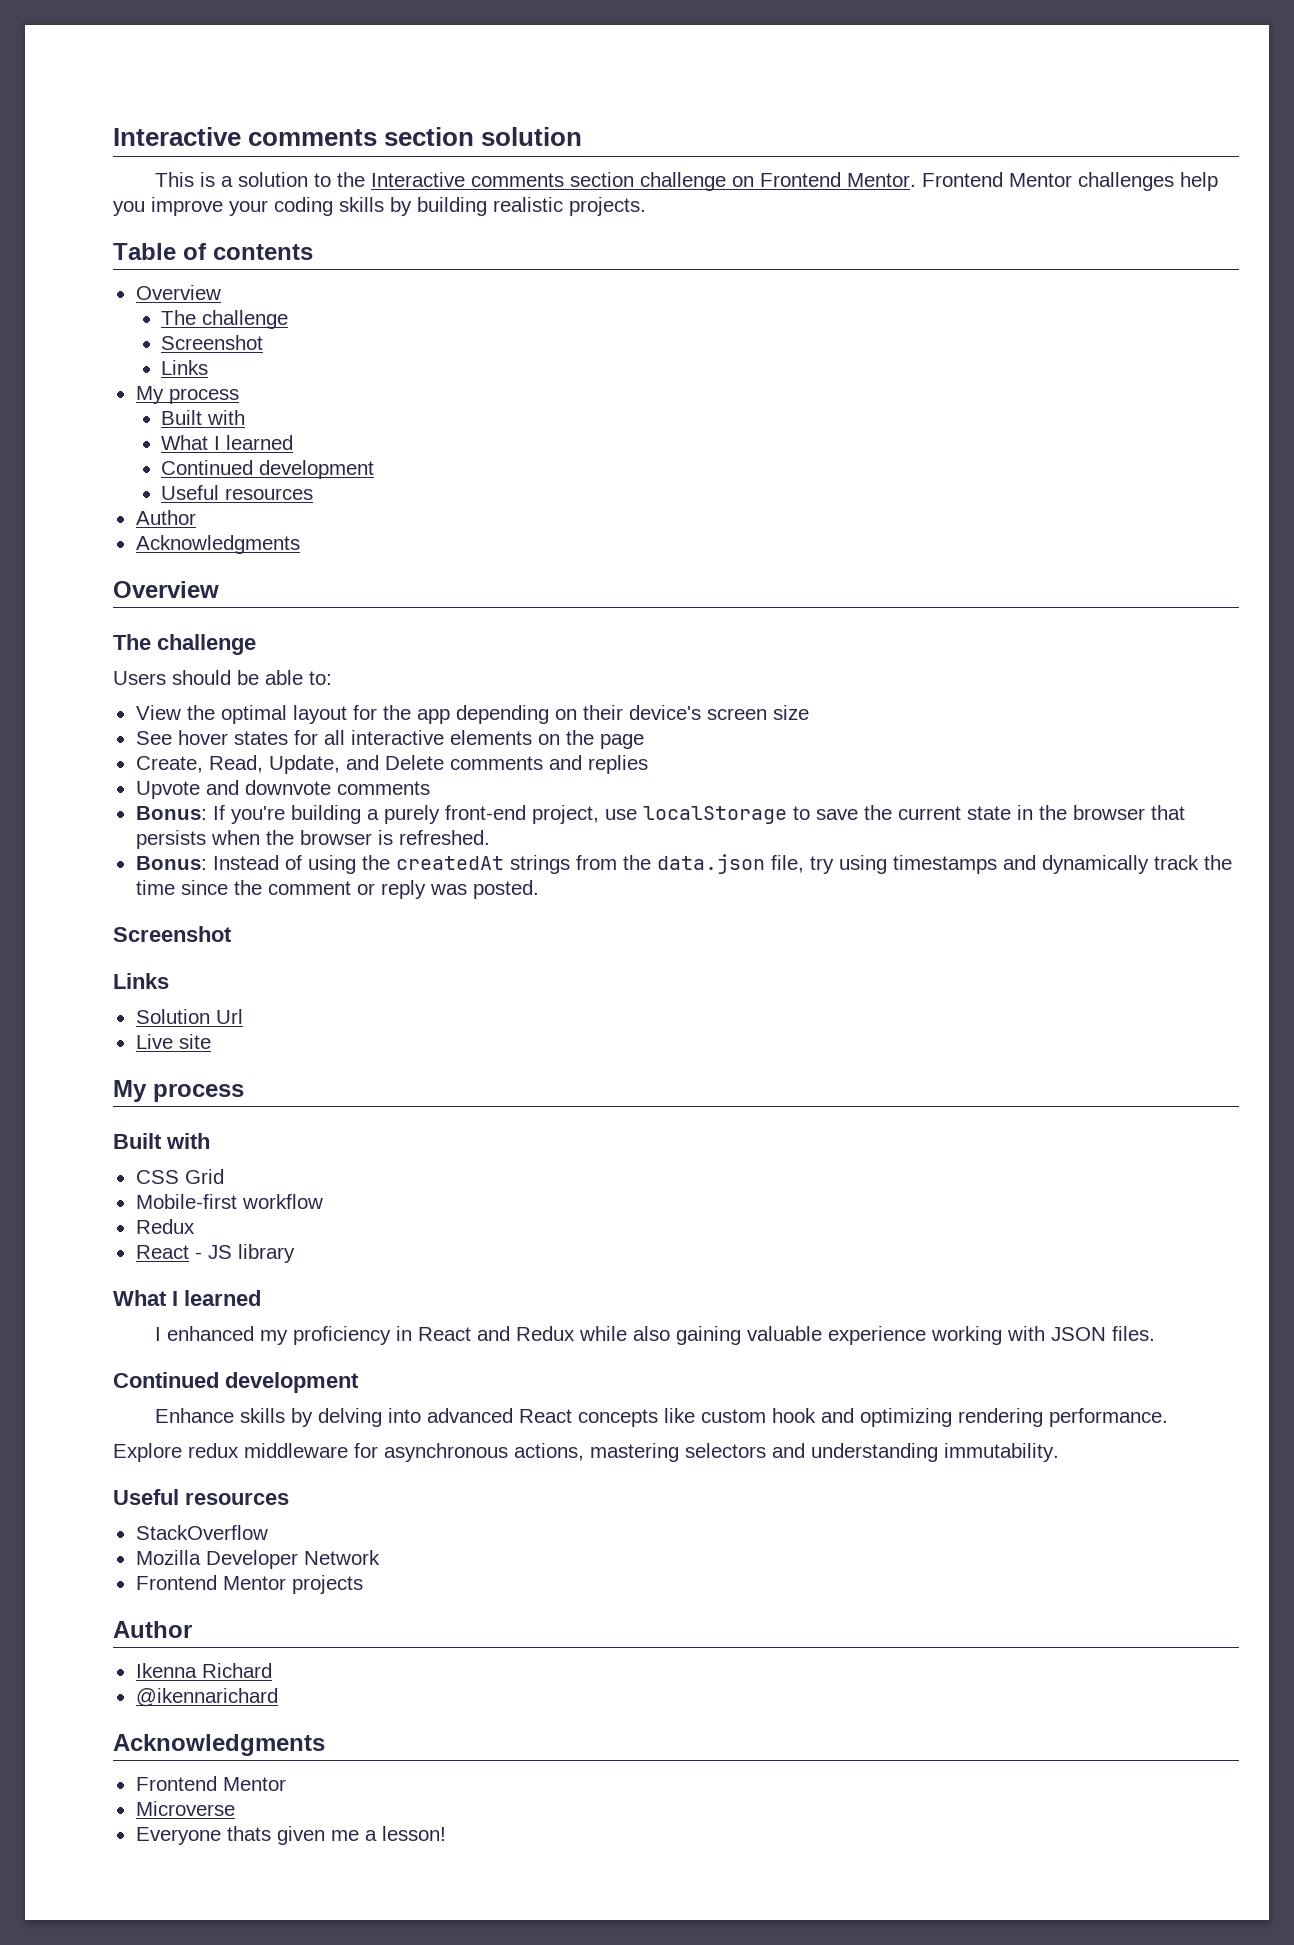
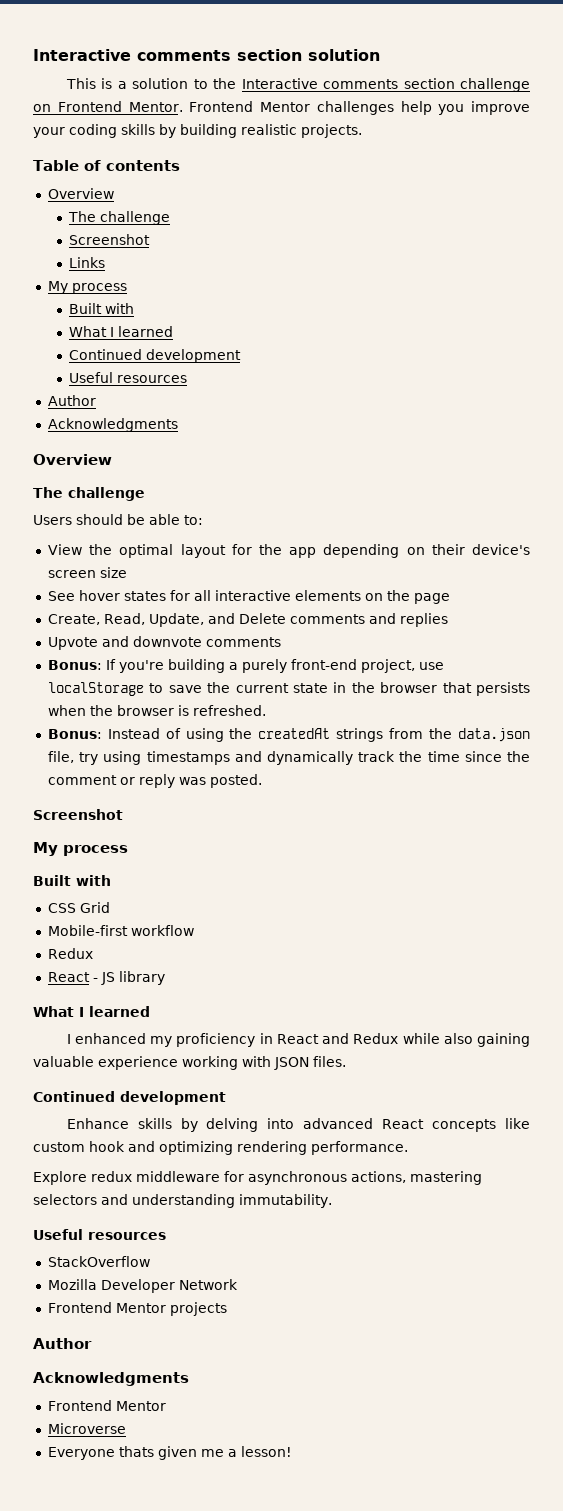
  Bonus: Instead of using the createdAt strings from the data.json file, try using timestamps and dynamically track the time since the comment or reply was posted.
  Screenshot
- Links
- Solution Url
- Live site
- Ikenna Richard
- @ikennarichard

